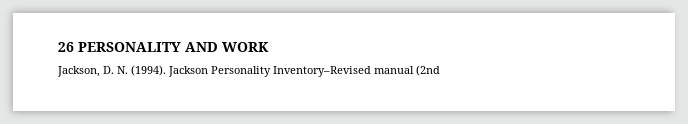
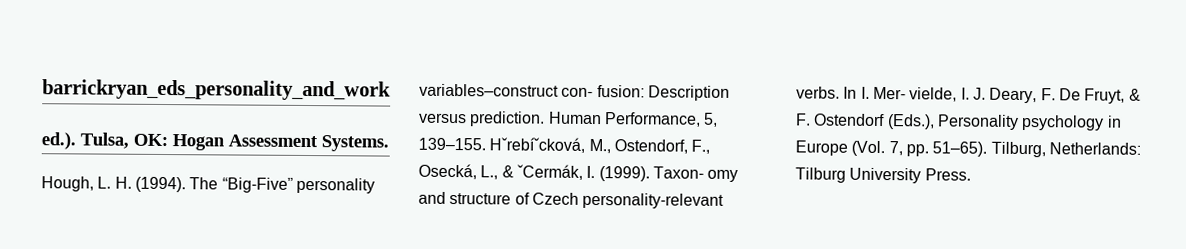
- 26 PERSONALITY AND WORK
- Jackson, D. N. (1994). Jackson Personality Inventory–Revised manual (2nd
+ barrickryan_eds_personality_and_work
+ ed.). Tulsa, OK: Hogan Assessment Systems.
+ Hough, L. H. (1994). The “Big-Five” personality variables–construct con- fusion: Description versus prediction. Human Performance, 5, 139–155. Hˇrebíˇcková, M., Ostendorf, F., Osecká, L., & ˇCermák, I. (1999). Taxon- omy and structure of Czech personality-relevant verbs. In I. Mer- vielde, I. J. Deary, F. De Fruyt, & F. Ostendorf (Eds.), Personality psychology in Europe (Vol. 7, pp. 51–65). Tilburg, Netherlands: Tilburg University Press.

